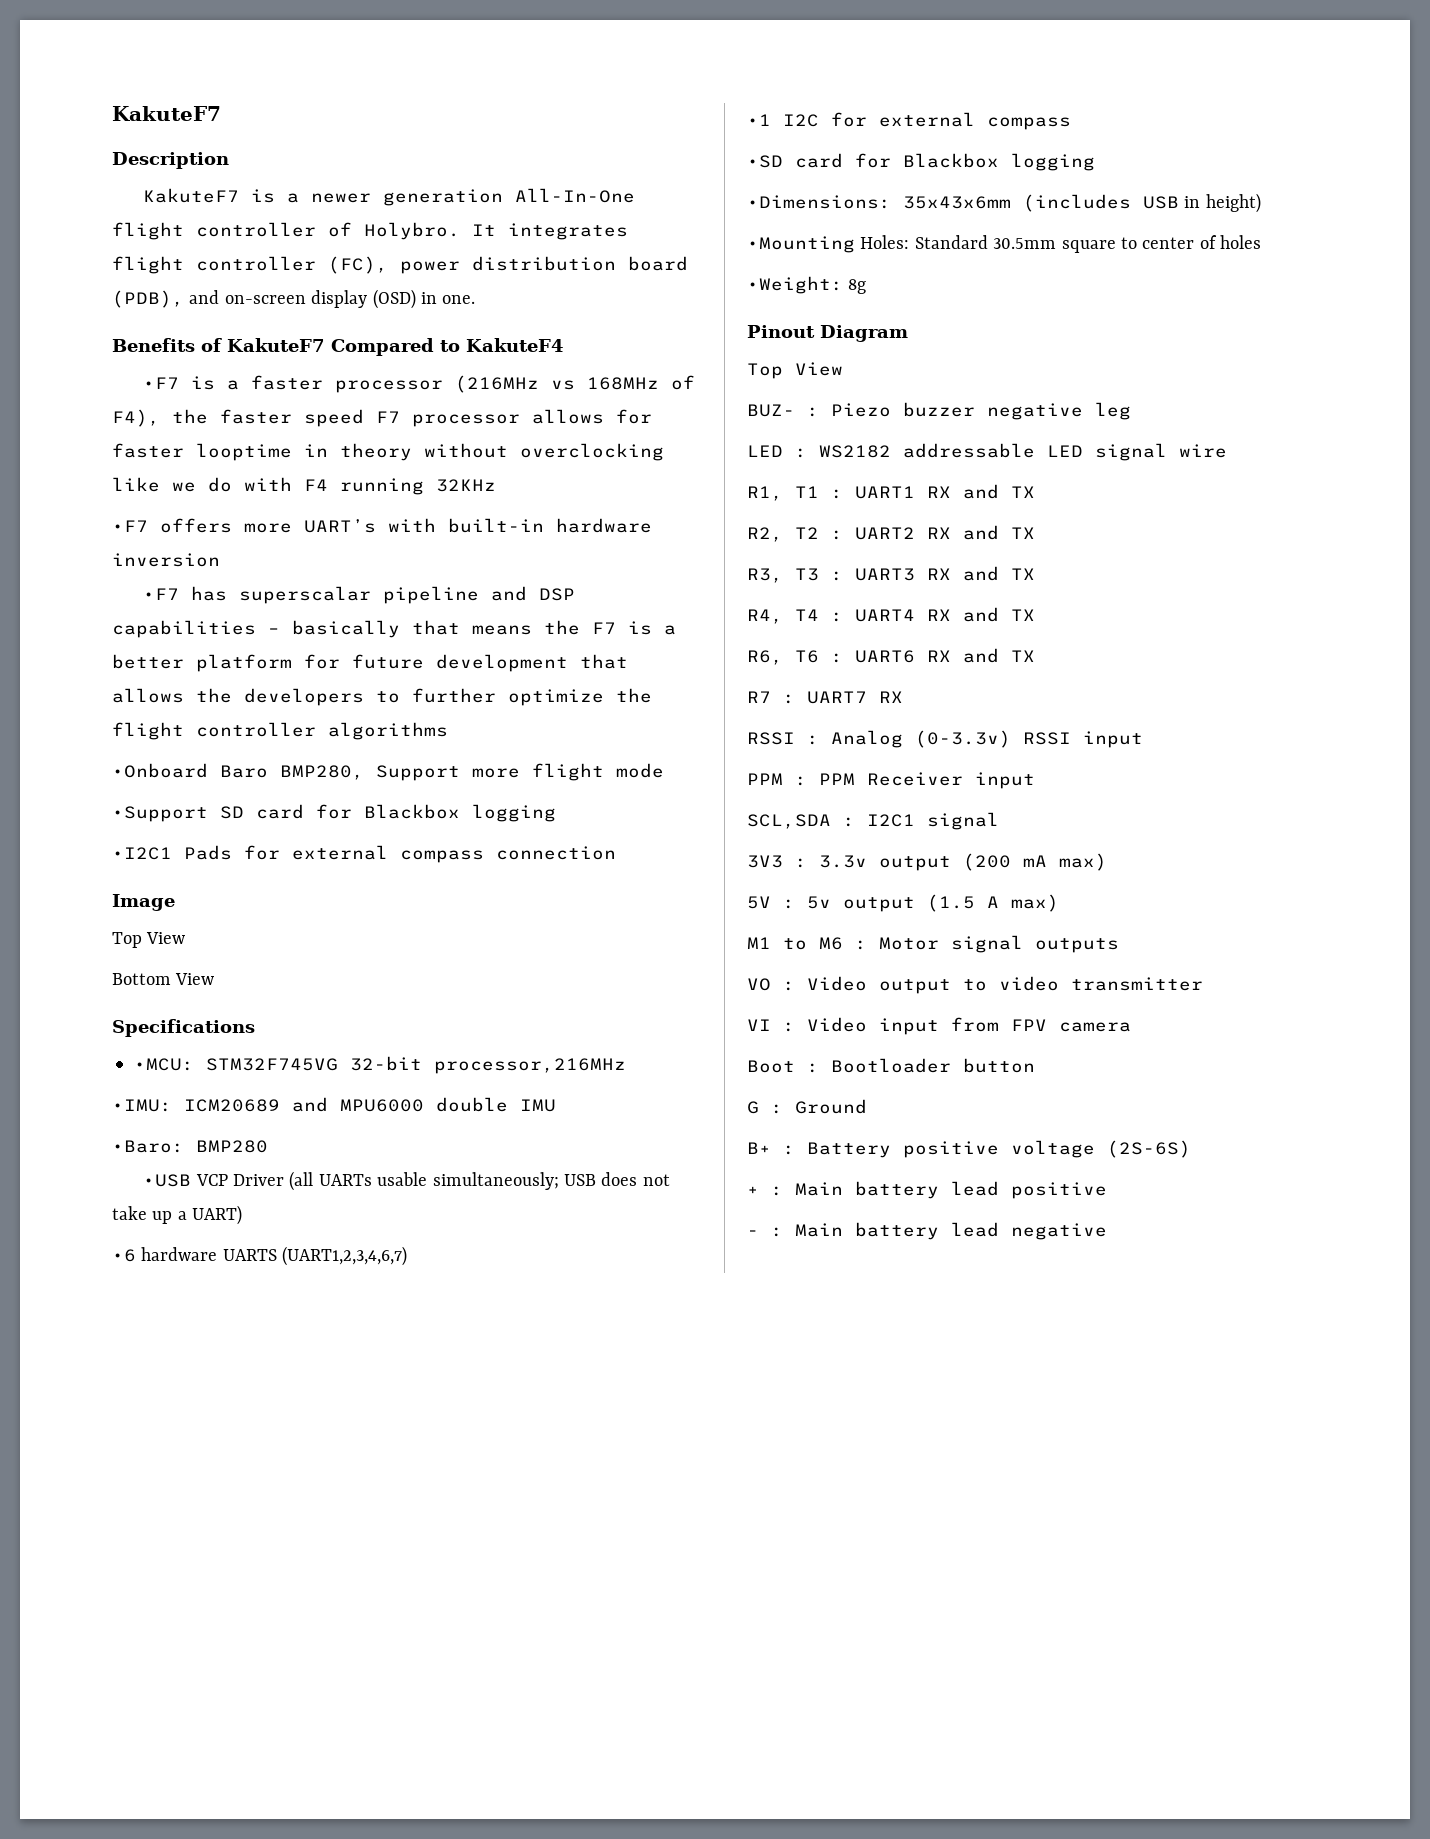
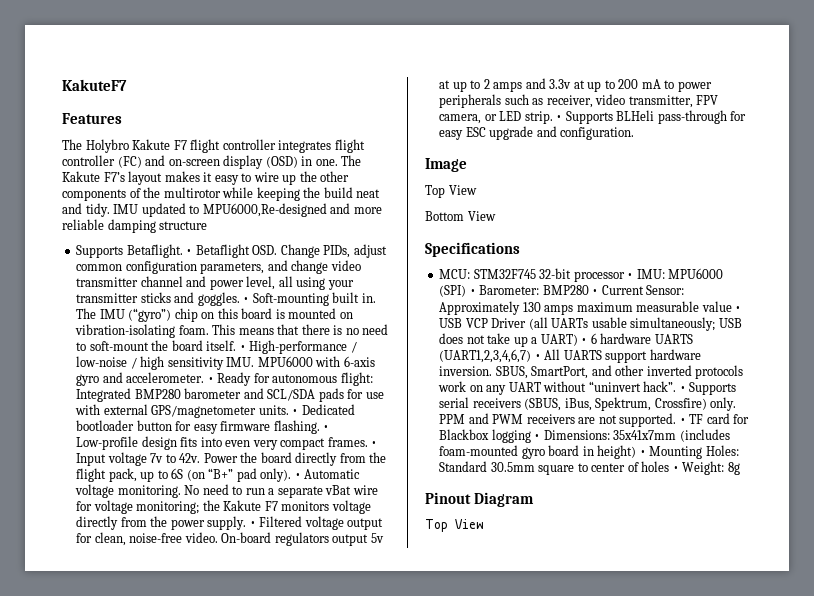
- Description
- KakuteF7 is a newer generation All-In-One flight controller of Holybro. It integrates flight controller (FC), power distribution board (PDB), and on-screen display (OSD) in one.
- Benefits of KakuteF7 Compared to KakuteF4
- •F7 is a faster processor (216MHz vs 168MHz of F4), the faster speed F7 processor allows for faster looptime in theory without overclocking like we do with F4 running 32KHz
- •F7 offers more UART’s with built-in hardware inversion
- •F7 has superscalar pipeline and DSP capabilities – basically that means the F7 is a better platform for future development that allows the developers to further optimize the flight controller algorithms
- •Onboard Baro BMP280, Support more flight mode
- •Support SD card for Blackbox logging
- •I2C1 Pads for external compass connection
+ Features
+ The Holybro Kakute F7 flight controller integrates flight controller (FC) and on-screen display (OSD) in one. The Kakute F7’s layout makes it easy to wire up the other components of the multirotor while keeping the build neat and tidy. IMU updated to MPU6000,Re-designed and more reliable damping structure
+ Supports Betaflight. • Betaflight OSD. Change PIDs, adjust common configuration parameters, and change video transmitter channel and power level, all using your transmitter sticks and goggles. • Soft-mounting built in. The IMU (“gyro”) chip on this board is mounted on vibration-isolating foam. This means that there is no need to soft-mount the board itself. • High-performance / low-noise / high sensitivity IMU. MPU6000 with 6-axis gyro and accelerometer. • Ready for autonomous flight: Integrated BMP280 barometer and SCL/SDA pads for use with external GPS/magnetometer units. • Dedicated bootloader button for easy firmware flashing. • Low-profile design fits into even very compact frames. • Input voltage 7v to 42v. Power the board directly from the flight pack, up to 6S (on “B+” pad only). • Automatic voltage monitoring. No need to run a separate vBat wire for voltage monitoring; the Kakute F7 monitors voltage directly from the power supply. • Filtered voltage output for clean, noise-free video. On-board regulators output 5v at up to 2 amps and 3.3v at up to 200 mA to power peripherals such as receiver, video transmitter, FPV camera, or LED strip. • Supports BLHeli pass-through for easy ESC upgrade and configuration.
- •MCU: STM32F745VG 32-bit processor,216MHz
- •IMU: ICM20689 and MPU6000 double IMU
- •Baro: BMP280
- •USB VCP Driver (all UARTs usable simultaneously; USB does not take up a UART)
- •6 hardware UARTS (UART1,2,3,4,6,7)
- •1 I2C for external compass
- •SD card for Blackbox logging
- •Dimensions: 35x43x6mm (includes USB in height)
- •Mounting Holes: Standard 30.5mm square to center of holes
- •Weight: 8g
+ MCU: STM32F745 32-bit processor • IMU: MPU6000 (SPI) • Barometer: BMP280 • Current Sensor: Approximately 130 amps maximum measurable value • USB VCP Driver (all UARTs usable simultaneously; USB does not take up a UART) • 6 hardware UARTS (UART1,2,3,4,6,7) • All UARTS support hardware inversion. SBUS, SmartPort, and other inverted protocols work on any UART without “uninvert hack”. • Supports serial receivers (SBUS, iBus, Spektrum, Crossfire) only. PPM and PWM receivers are not supported. • TF card for Blackbox logging • Dimensions: 35x41x7mm (includes foam-mounted gyro board in height) • Mounting Holes: Standard 30.5mm square to center of holes • Weight: 8g
- BUZ- : Piezo buzzer negative leg
- LED : WS2182 addressable LED signal wire
- R1, T1 : UART1 RX and TX
- R2, T2 : UART2 RX and TX
- R3, T3 : UART3 RX and TX
- R4, T4 : UART4 RX and TX
- R6, T6 : UART6 RX and TX
- R7 : UART7 RX
- RSSI : Analog (0-3.3v) RSSI input
- PPM : PPM Receiver input
- SCL,SDA : I2C1 signal
- 3V3 : 3.3v output (200 mA max)
- 5V : 5v output (1.5 A max)
- M1 to M6 : Motor signal outputs
- VO : Video output to video transmitter
- VI : Video input from FPV camera
- Boot : Bootloader button
- G : Ground
- B+ : Battery positive voltage (2S-6S)
- + : Main battery lead positive
- - : Main battery lead negative

